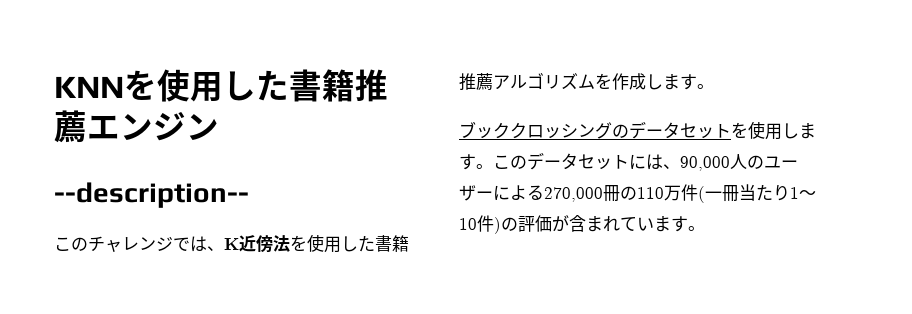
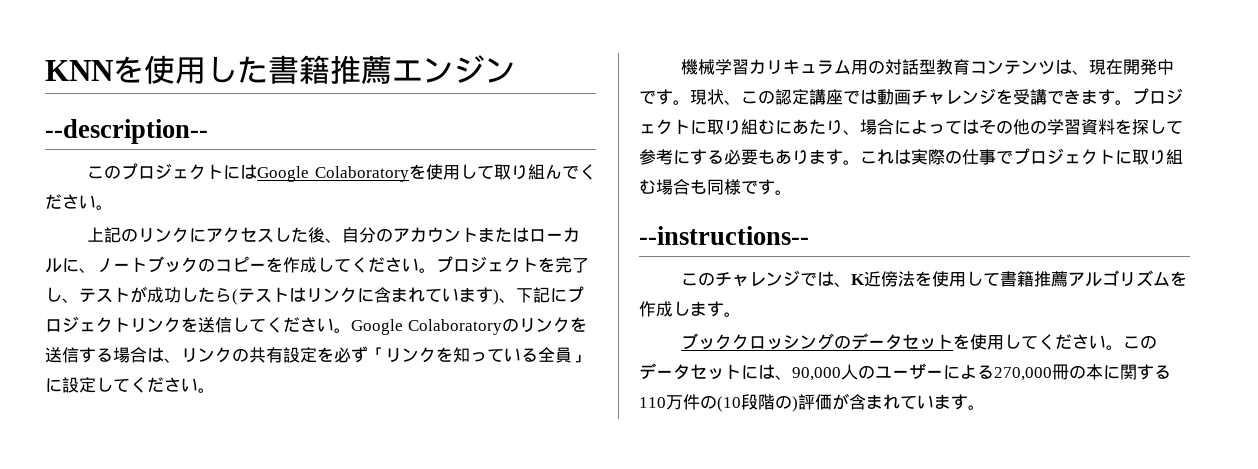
+ このプロジェクトにはGoogle Colaboratoryを使用して取り組んでください。
+ 上記のリンクにアクセスした後、自分のアカウントまたはローカルに、ノートブックのコピーを作成してください。プロジェクトを完了し、テストが成功したら(テストはリンクに含まれています)、下記にプロジェクトリンクを送信してください。Google Colaboratoryのリンクを送信する場合は、リンクの共有設定を必ず「リンクを知っている全員」に設定してください。
+ 機械学習カリキュラム用の対話型教育コンテンツは、現在開発中です。現状、この認定講座では動画チャレンジを受講できます。プロジェクトに取り組むにあたり、場合によってはその他の学習資料を探して参考にする必要もあります。これは実際の仕事でプロジェクトに取り組む場合も同様です。
+ --instructions--
- このチャレンジでは、K近傍法を使用した書籍推薦アルゴリズムを作成します。
+ このチャレンジでは、K近傍法を使用して書籍推薦アルゴリズムを作成します。
- ブッククロッシングのデータセットを使用します。
+ ブッククロッシングのデータセットを使用してください。
- このデータセットには、90,000人のユーザーによる270,000冊の110万件(一冊当たり1～10件)の評価が含まれています。
+ このデータセットには、90,000人のユーザーによる270,000冊の本に関する110万件の(10段階の)評価が含まれています。

